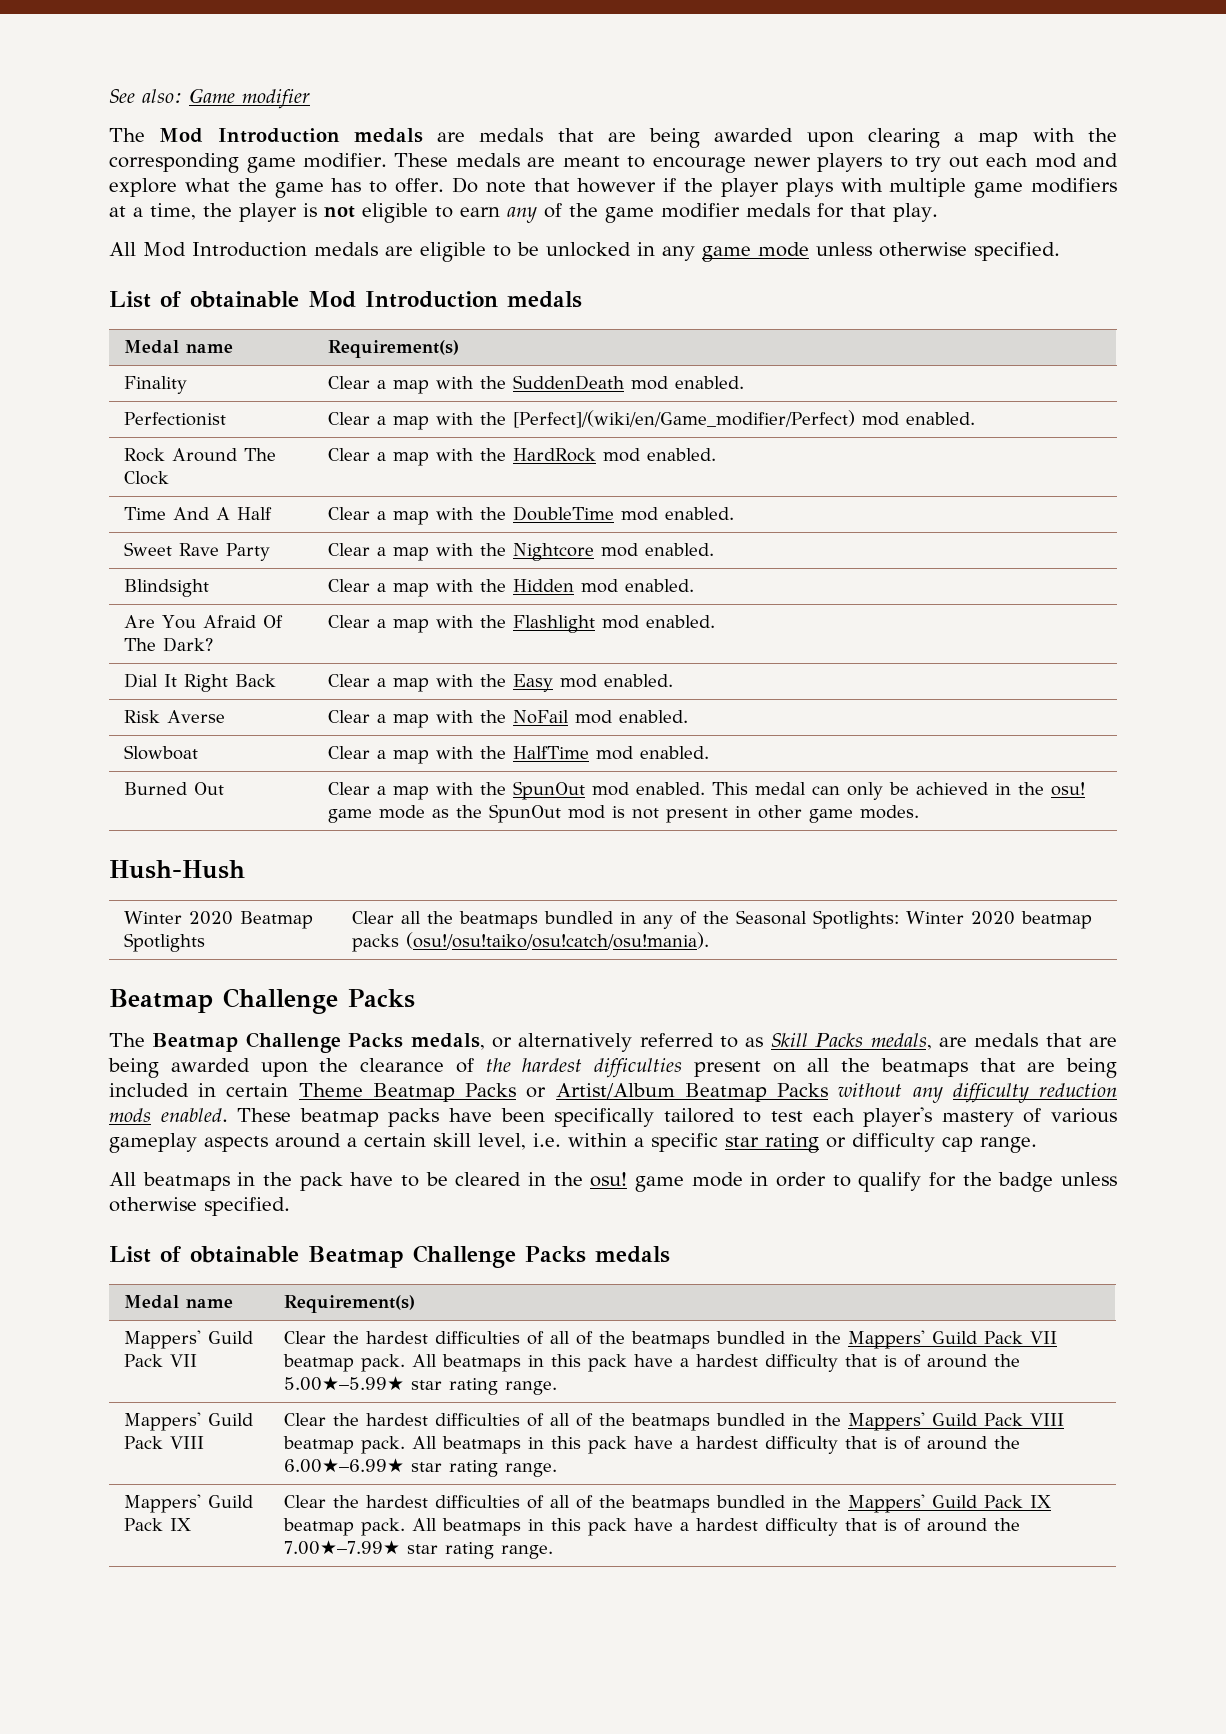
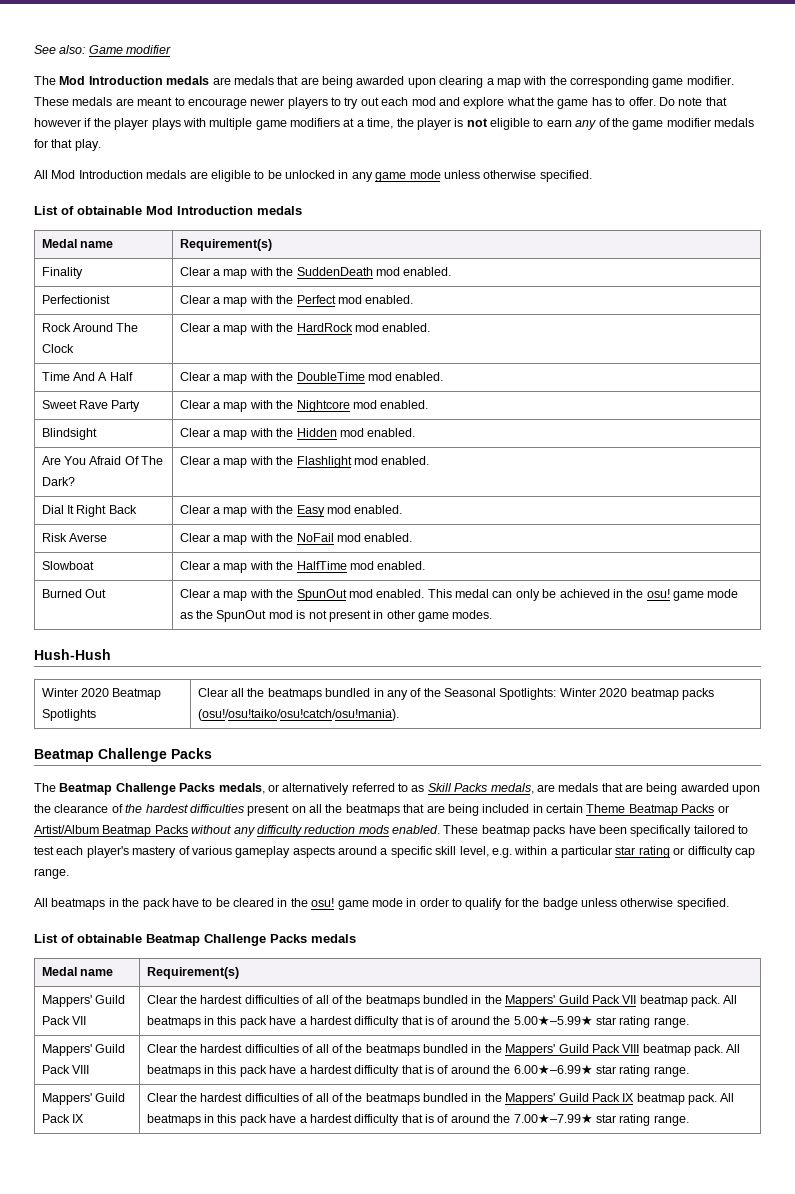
- Perfectionist | Clear a map with the [Perfect]/(wiki/en/Game_modifier/Perfect) mod enabled.
+ Perfectionist | Clear a map with the Perfect mod enabled.
- These beatmap packs have been specifically tailored to test each player's mastery of various gameplay aspects around a certain skill level, i.e. within a specific star rating or difficulty cap range.
+ These beatmap packs have been specifically tailored to test each player's mastery of various gameplay aspects around a specific skill level, e.g. within a particular star rating or difficulty cap range.

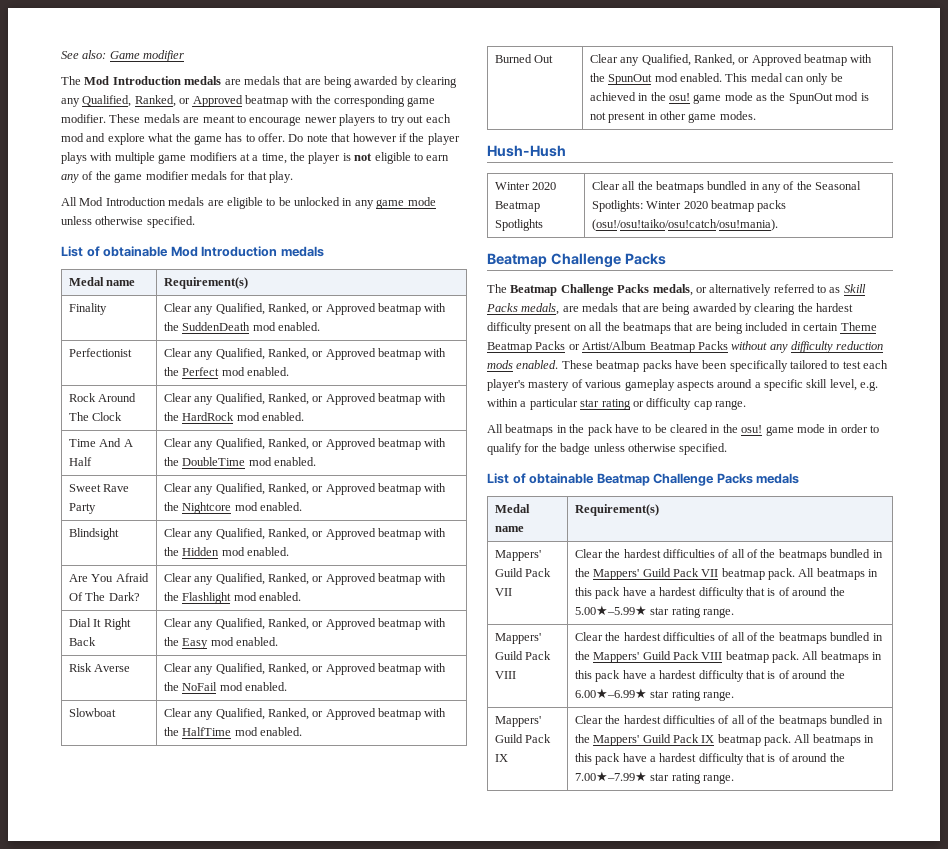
- The Mod Introduction medals are medals that are being awarded upon clearing a map with the corresponding game modifier.
+ The Mod Introduction medals are medals that are being awarded by clearing any Qualified, Ranked, or Approved beatmap with the corresponding game modifier.
- Finality | Clear a map with the SuddenDeath mod enabled.
+ Finality | Clear any Qualified, Ranked, or Approved beatmap with the SuddenDeath mod enabled.
- Perfectionist | Clear a map with the Perfect mod enabled.
+ Perfectionist | Clear any Qualified, Ranked, or Approved beatmap with the Perfect mod enabled.
- Rock Around The Clock | Clear a map with the HardRock mod enabled.
+ Rock Around The Clock | Clear any Qualified, Ranked, or Approved beatmap with the HardRock mod enabled.
- Time And A Half | Clear a map with the DoubleTime mod enabled.
+ Time And A Half | Clear any Qualified, Ranked, or Approved beatmap with the DoubleTime mod enabled.
- Sweet Rave Party | Clear a map with the Nightcore mod enabled.
+ Sweet Rave Party | Clear any Qualified, Ranked, or Approved beatmap with the Nightcore mod enabled.
- Blindsight | Clear a map with the Hidden mod enabled.
+ Blindsight | Clear any Qualified, Ranked, or Approved beatmap with the Hidden mod enabled.
- Are You Afraid Of The Dark? | Clear a map with the Flashlight mod enabled.
+ Are You Afraid Of The Dark? | Clear any Qualified, Ranked, or Approved beatmap with the Flashlight mod enabled.
- Dial It Right Back | Clear a map with the Easy mod enabled.
+ Dial It Right Back | Clear any Qualified, Ranked, or Approved beatmap with the Easy mod enabled.
- Risk Averse | Clear a map with the NoFail mod enabled.
+ Risk Averse | Clear any Qualified, Ranked, or Approved beatmap with the NoFail mod enabled.
- Slowboat | Clear a map with the HalfTime mod enabled.
+ Slowboat | Clear any Qualified, Ranked, or Approved beatmap with the HalfTime mod enabled.
- Burned Out | Clear a map with the SpunOut mod enabled. This medal can only be achieved in the osu! game mode as the SpunOut mod is not present in other game modes.
+ Burned Out | Clear any Qualified, Ranked, or Approved beatmap with the SpunOut mod enabled. This medal can only be achieved in the osu! game mode as the SpunOut mod is not present in other game modes.
- The Beatmap Challenge Packs medals, or alternatively referred to as Skill Packs medals, are medals that are being awarded upon the clearance of the hardest difficulties present on all the beatmaps that are being included in certain Theme Beatmap Packs or Artist/Album Beatmap Packs without any difficulty reduction mods enabled.
+ The Beatmap Challenge Packs medals, or alternatively referred to as Skill Packs medals, are medals that are being awarded by clearing the hardest difficulty present on all the beatmaps that are being included in certain Theme Beatmap Packs or Artist/Album Beatmap Packs without any difficulty reduction mods enabled.

